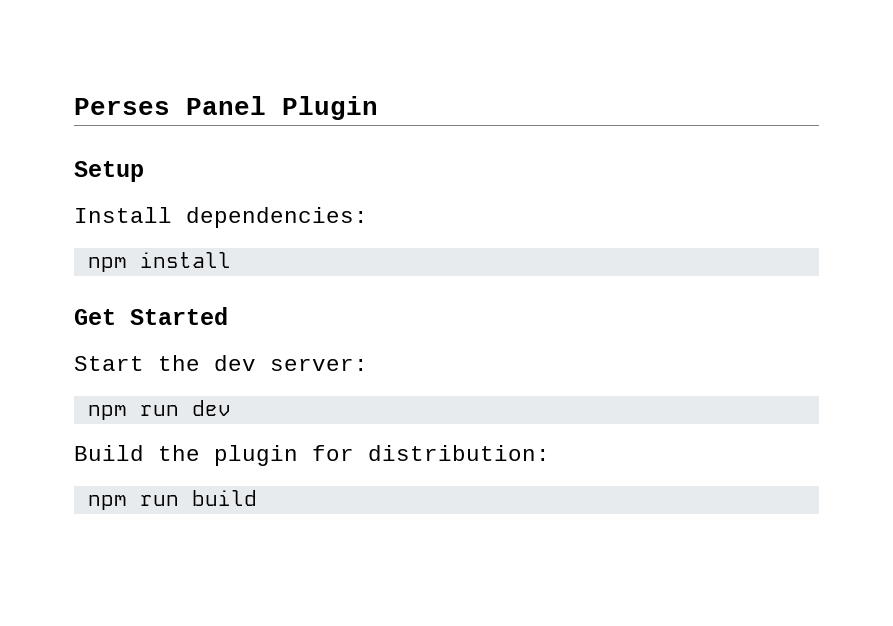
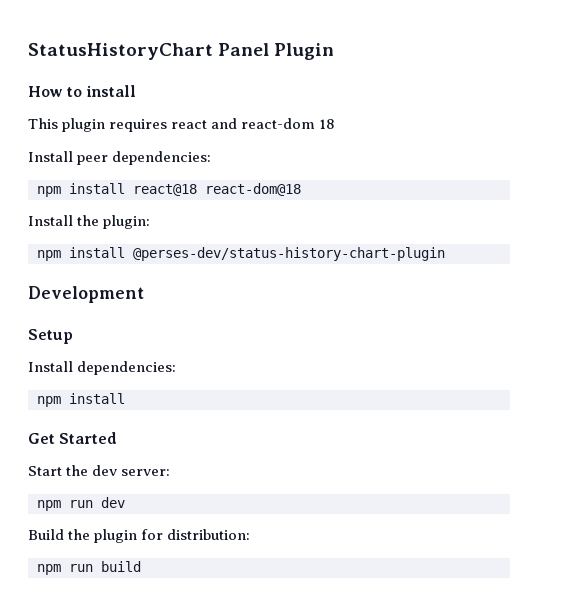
- Perses Panel Plugin
+ StatusHistoryChart Panel Plugin
+ How to install
+ This plugin requires react and react-dom 18
+ Install peer dependencies:
+ npm install react@18 react-dom@18
+ Install the plugin:
+ npm install @perses-dev/status-history-chart-plugin
+ Development

